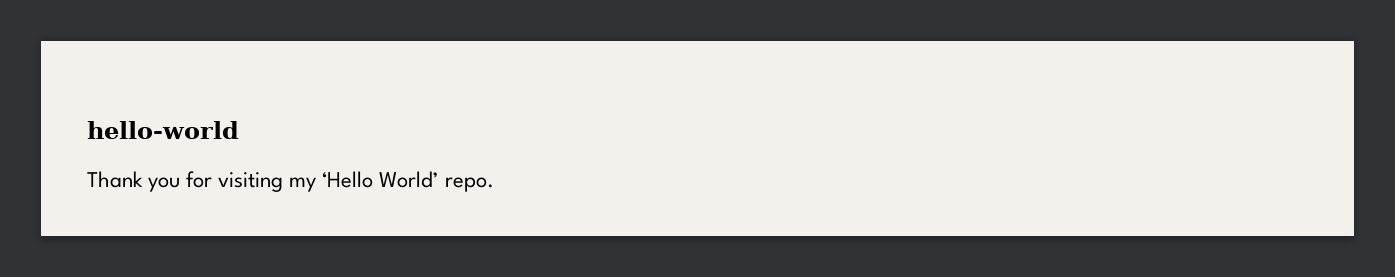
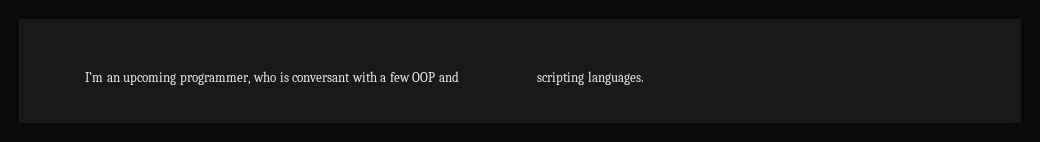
- hello-world
- Thank you for visiting my ‘Hello World’ repo.
+ I’m an upcoming programmer, who is conversant with a few OOP and scripting languages.

